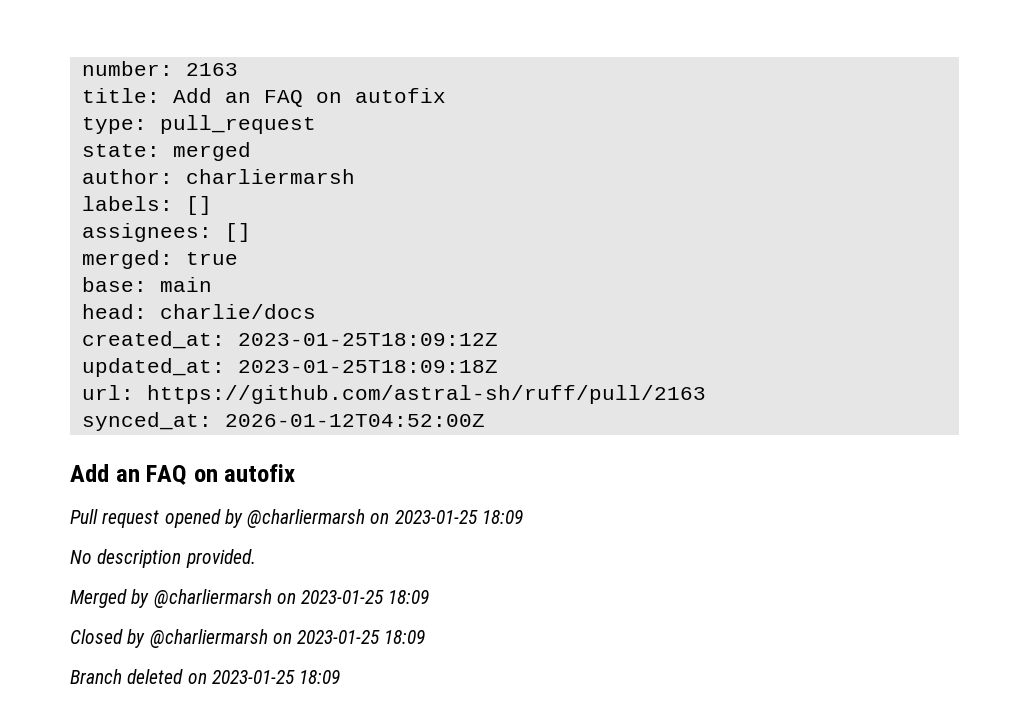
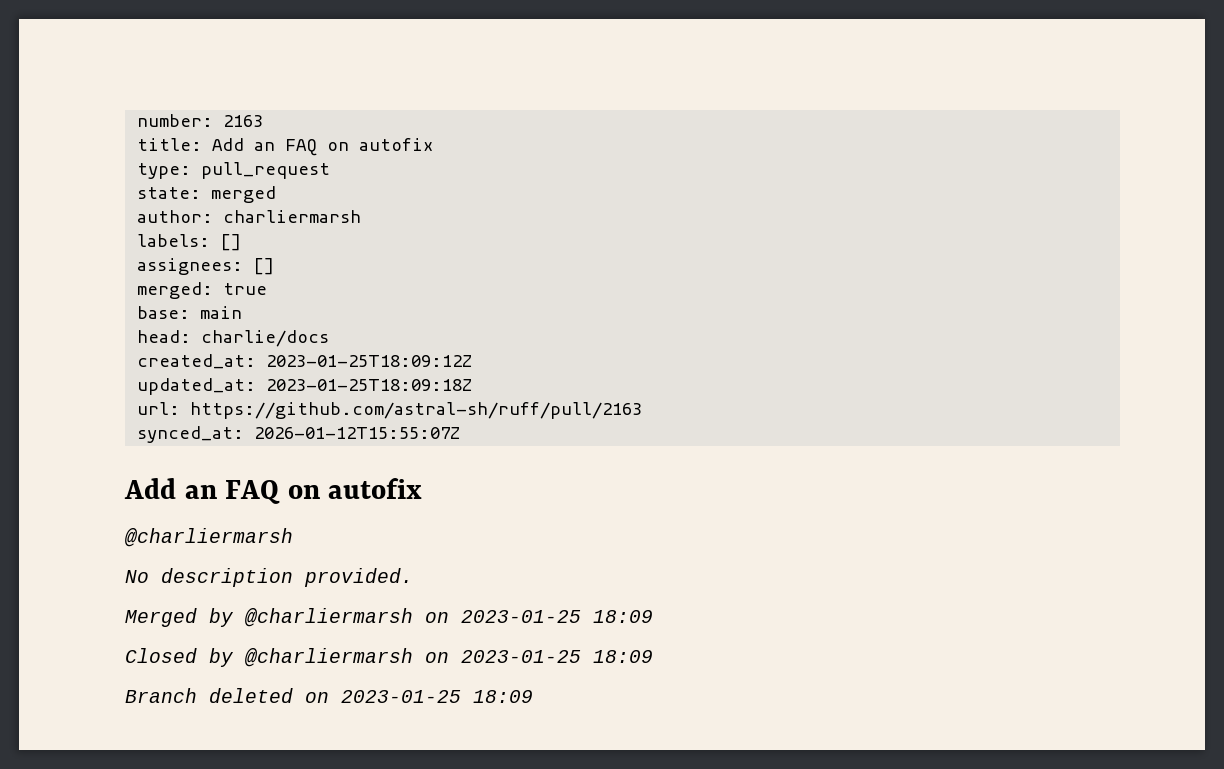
- synced_at: 2026-01-12T04:52:00Z
+ synced_at: 2026-01-12T15:55:07Z
  Add an FAQ on autofix
- Pull request opened by @charliermarsh on 2023-01-25 18:09
+ @charliermarsh

